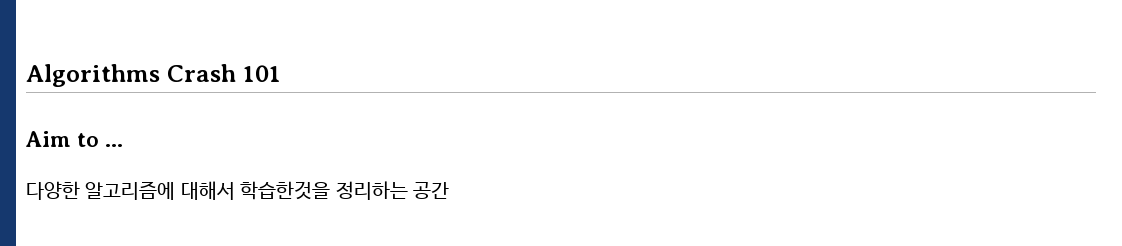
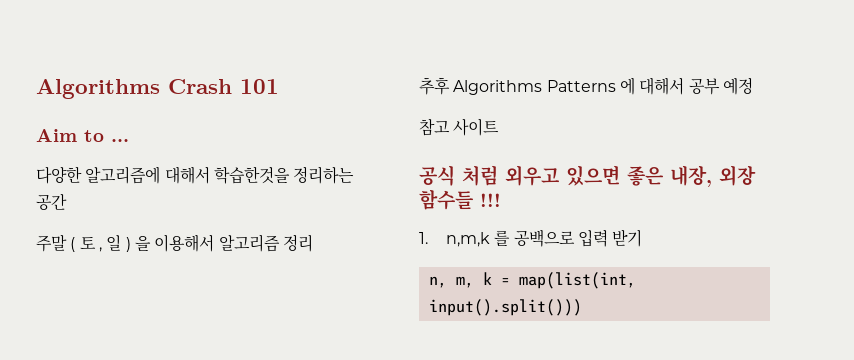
+ 주말 ( 토 , 일 ) 을 이용해서 알고리즘 정리
+ 추후 Algorithms Patterns 에 대해서 공부 예정
+ 참고 사이트
+ 공식 처럼 외우고 있으면 좋은 내장, 외장 함수들 !!!
+ 1. n,m,k 를 공백으로 입력 받기
+ n, m, k = map(list(int, input().split()))

